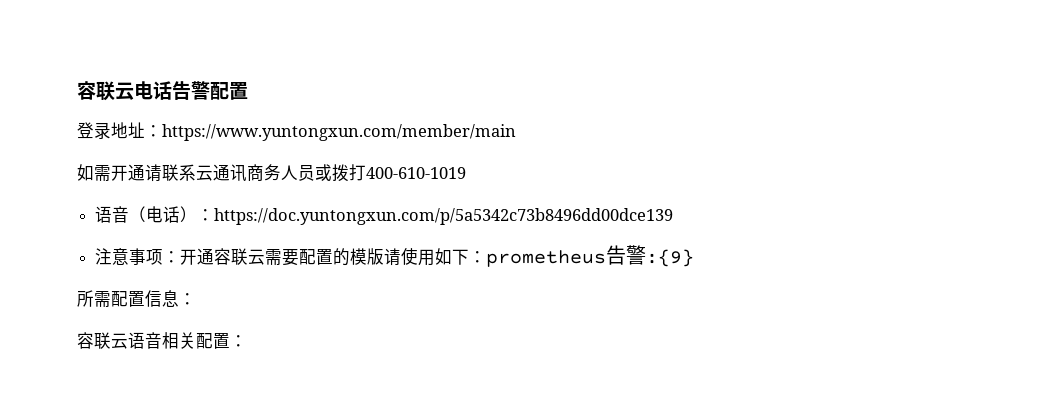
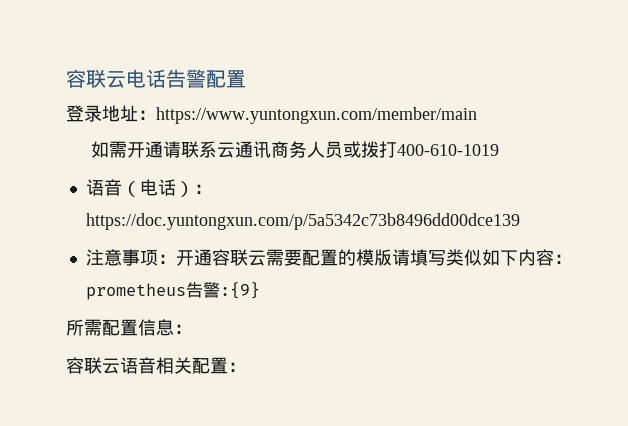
- 注意事项：开通容联云需要配置的模版请使用如下：prometheus告警:{9}
+ 注意事项：开通容联云需要配置的模版请填写类似如下内容：prometheus告警:{9}

